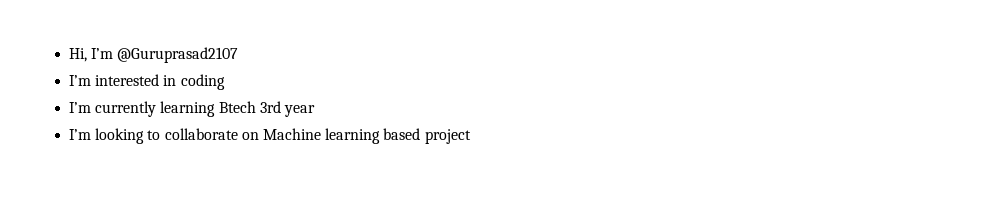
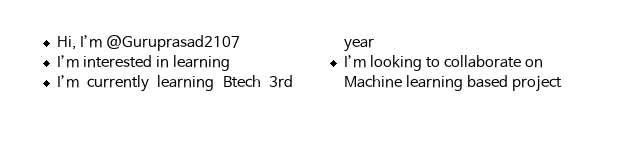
- I’m interested in coding
+ I’m interested in learning

